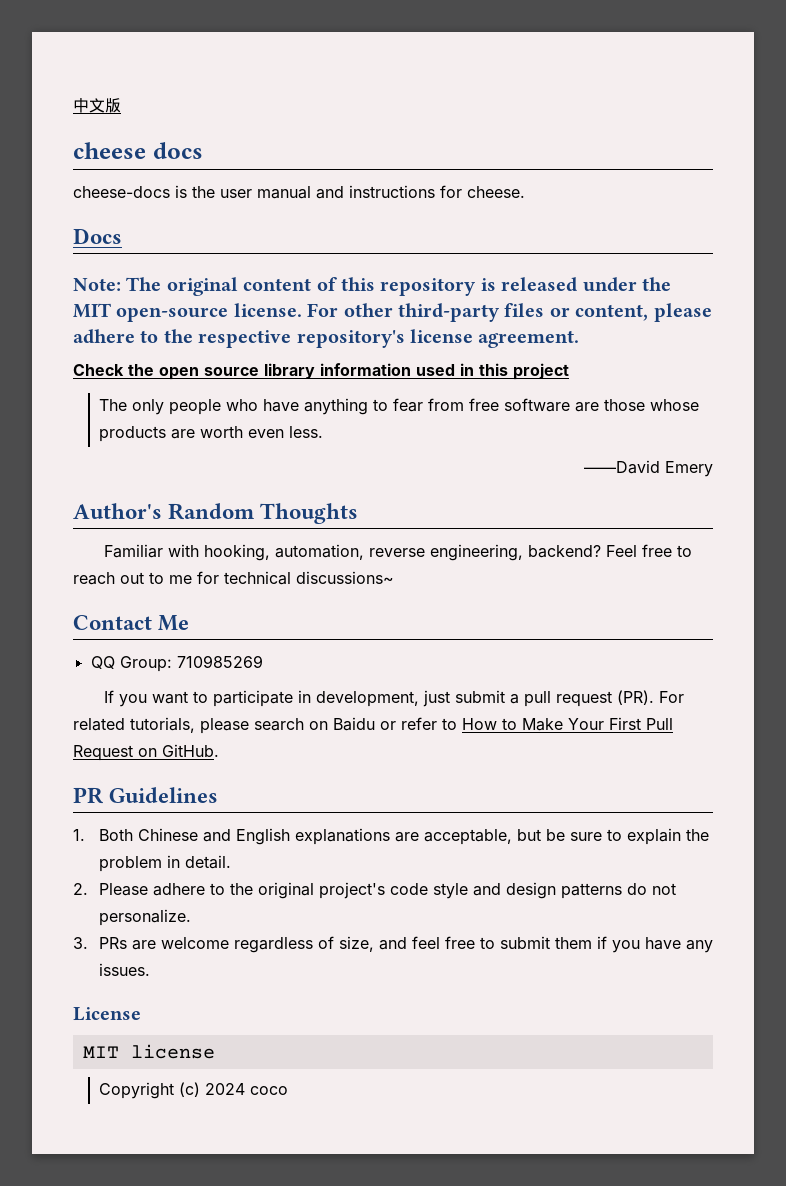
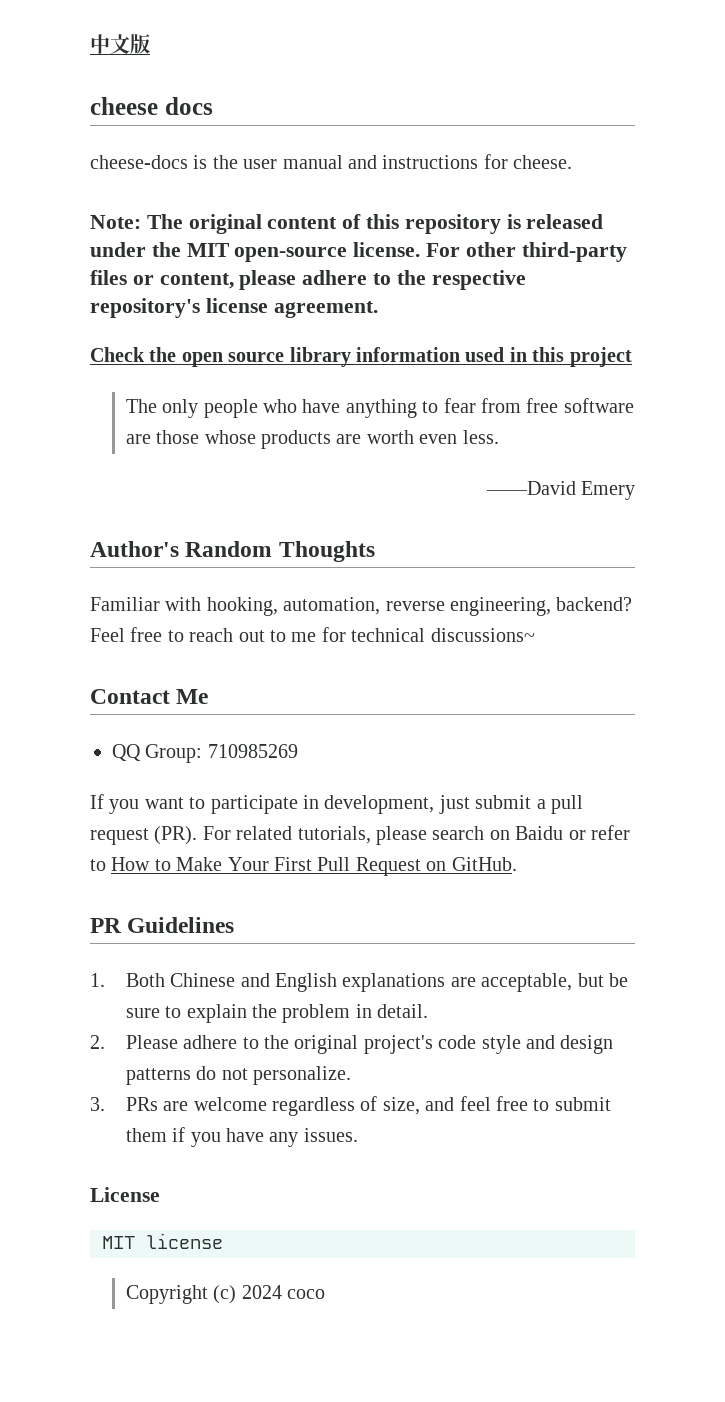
- Docs

